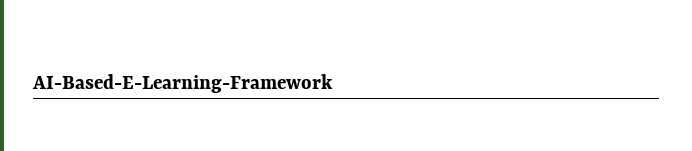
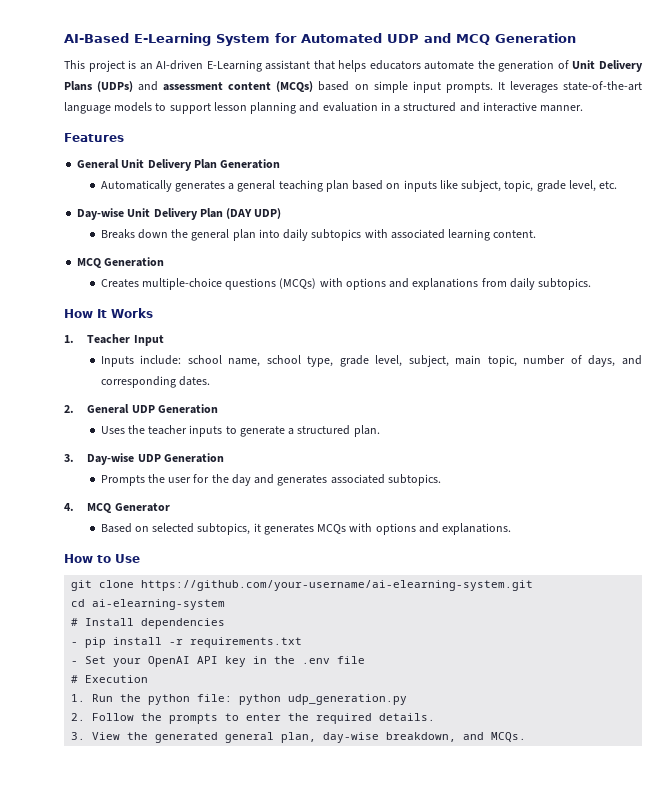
- AI-Based-E-Learning-Framework
+ AI-Based E-Learning System for Automated UDP and MCQ Generation
+ This project is an AI-driven E-Learning assistant that helps educators automate the generation of Unit Delivery Plans (UDPs) and assessment content (MCQs) based on simple input prompts. It leverages state-of-the-art language models to support lesson planning and evaluation in a structured and interactive manner.
+ Features
+ General Unit Delivery Plan Generation
+ Automatically generates a general teaching plan based on inputs like subject, topic, grade level, etc.
+ Day-wise Unit Delivery Plan (DAY UDP)
+ Breaks down the general plan into daily subtopics with associated learning content.
+ MCQ Generation
+ Creates multiple-choice questions (MCQs) with options and explanations from daily subtopics.
+ How It Works
+ 1. Teacher Input
+ Inputs include: school name, school type, grade level, subject, main topic, number of days, and corresponding dates.
+ 2. General UDP Generation
+ Uses the teacher inputs to generate a structured plan.
+ 3. Day-wise UDP Generation
+ Prompts the user for the day and generates associated subtopics.
+ 4. MCQ Generator
+ Based on selected subtopics, it generates MCQs with options and explanations.
+ How to Use
+ git clone https://github.com/your-username/ai-elearning-system.git
+ cd ai-elearning-system
+ # Install dependencies
+ - pip install -r requirements.txt
+ - Set your OpenAI API key in the .env file
+ # Execution
+ 1. Run the python file: python udp_generation.py
+ 2. Follow the prompts to enter the required details.
+ 3. View the generated general plan, day-wise breakdown, and MCQs.

